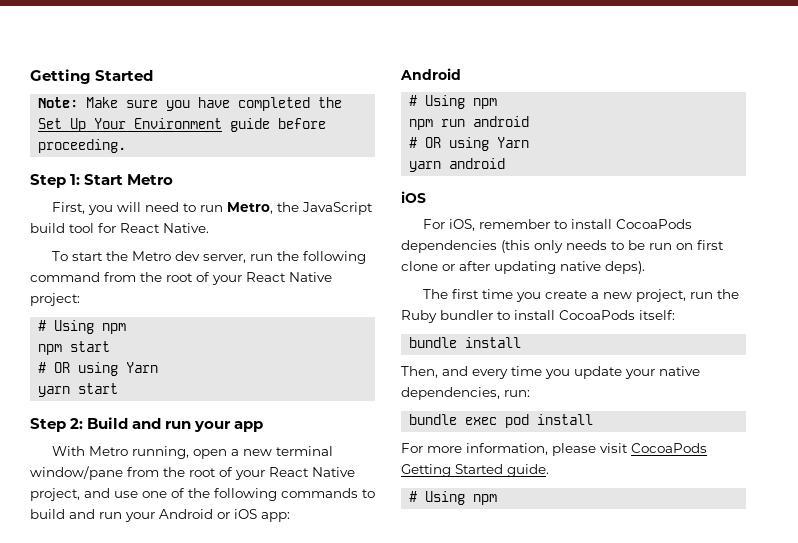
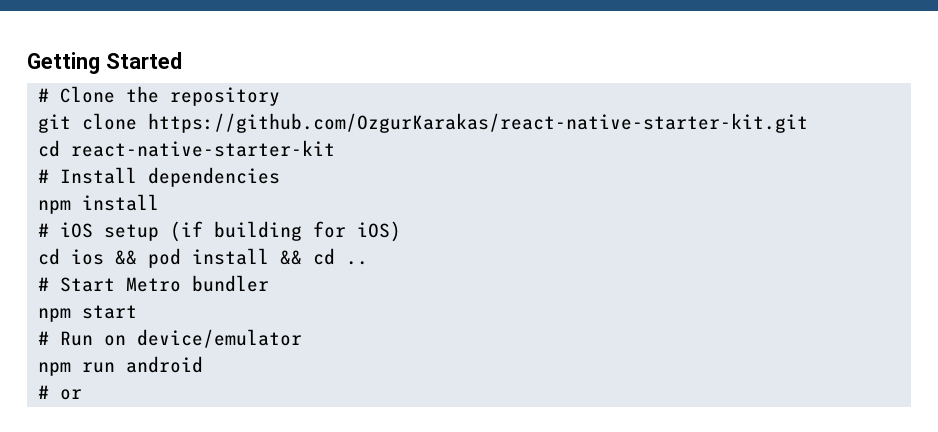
- Note: Make sure you have completed the Set Up Your Environment guide before proceeding.
- Step 1: Start Metro
- First, you will need to run Metro, the JavaScript build tool for React Native.
- To start the Metro dev server, run the following command from the root of your React Native project:
- # Using npm
+ # Clone the repository
+ git clone https://github.com/OzgurKarakas/react-native-starter-kit.git
+ cd react-native-starter-kit
+ # Install dependencies
+ npm install
+ # iOS setup (if building for iOS)
+ cd ios && pod install && cd ..
+ # Start Metro bundler
  npm start
- # OR using Yarn
- yarn start
- Step 2: Build and run your app
- With Metro running, open a new terminal window/pane from the root of your React Native project, and use one of the following commands to build and run your Android or iOS app:
- Android
- # Using npm
+ # Run on device/emulator
  npm run android
- # OR using Yarn
- yarn android
- iOS
- For iOS, remember to install CocoaPods dependencies (this only needs to be run on first clone or after updating native deps).
- The first time you create a new project, run the Ruby bundler to install CocoaPods itself:
- bundle install
- Then, and every time you update your native dependencies, run:
- bundle exec pod install
- For more information, please visit CocoaPods Getting Started guide.
- # Using npm
+ # or

